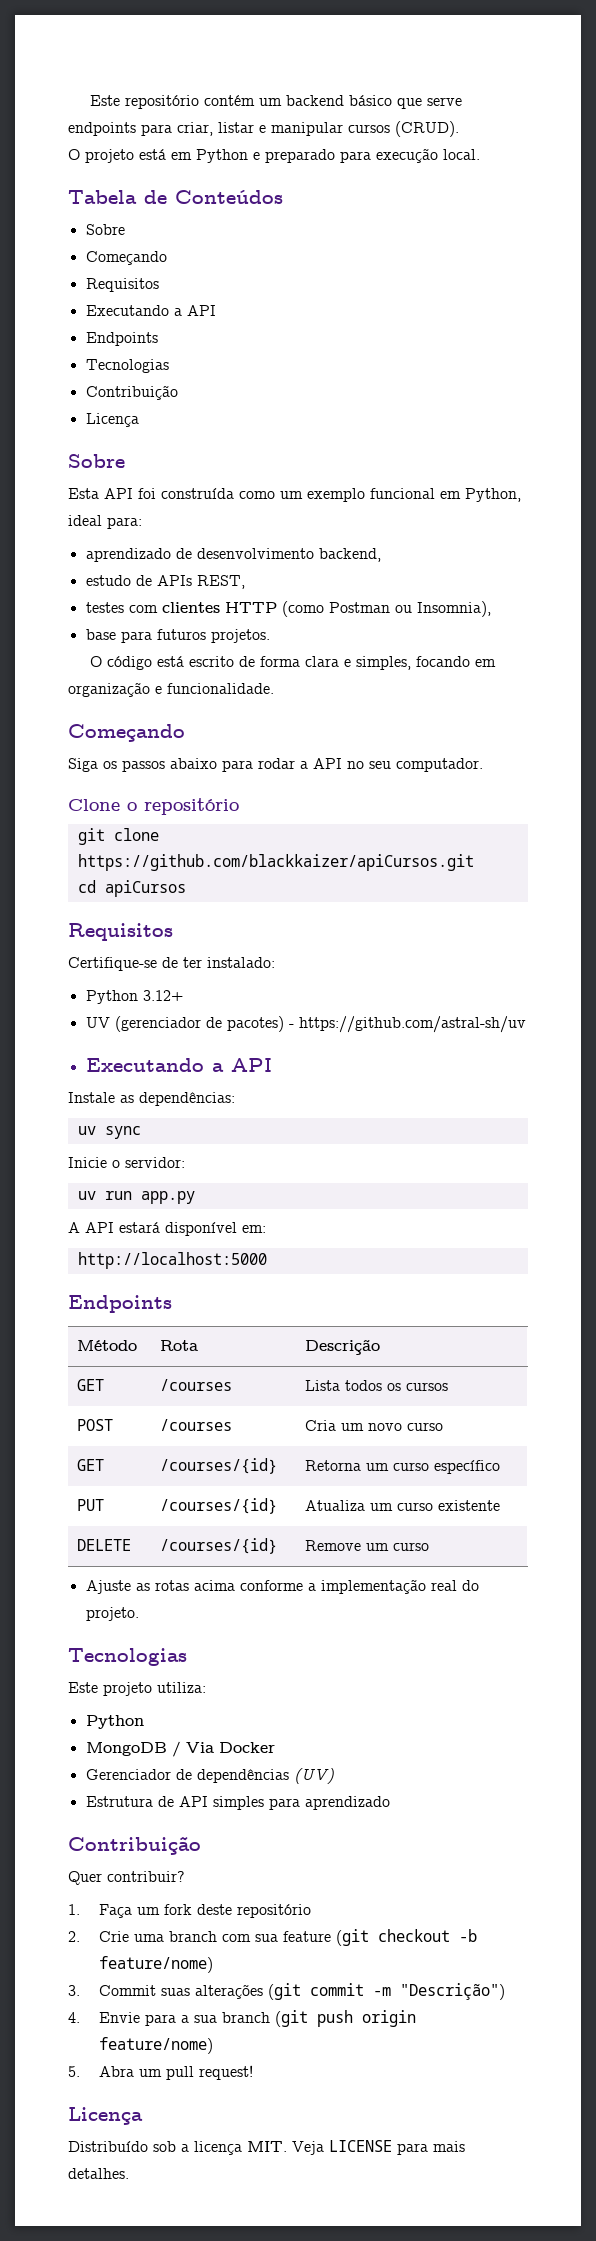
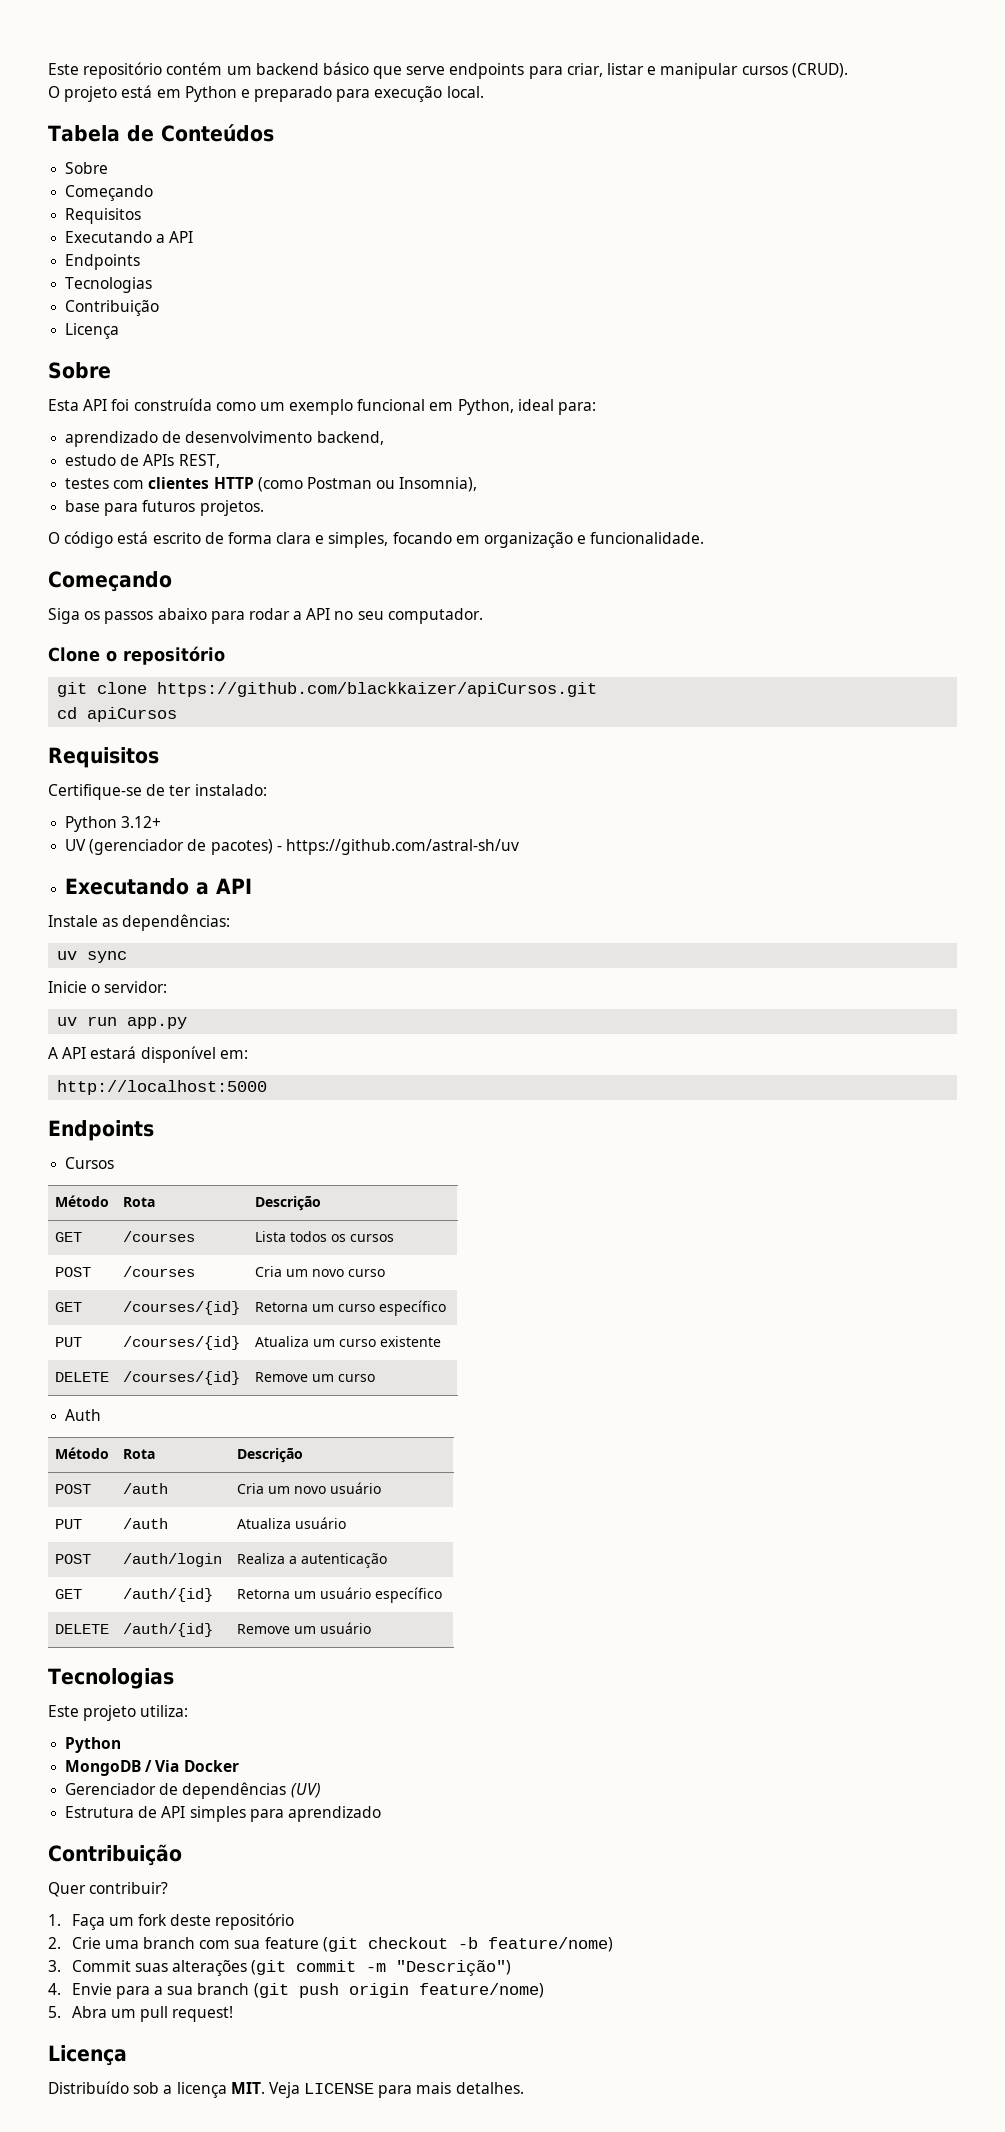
+ Cursos
- Ajuste as rotas acima conforme a implementação real do projeto.
+ Auth
+ Método | Rota | Descrição
+ POST | /auth | Cria um novo usuário
+ PUT | /auth | Atualiza usuário
+ POST | /auth/login | Realiza a autenticação
+ GET | /auth/{id} | Retorna um usuário específico
+ DELETE | /auth/{id} | Remove um usuário

